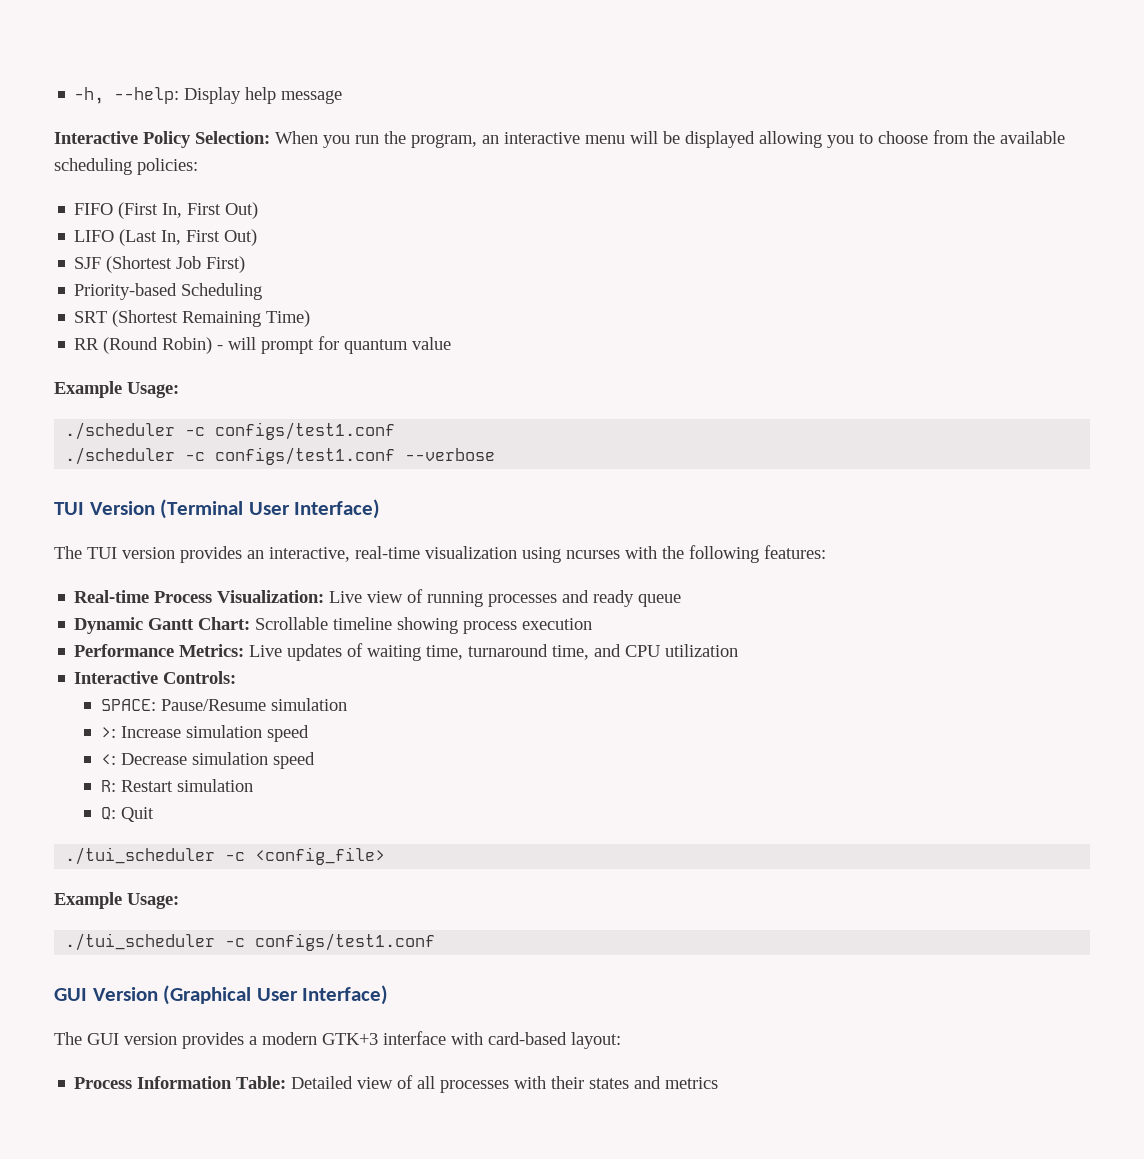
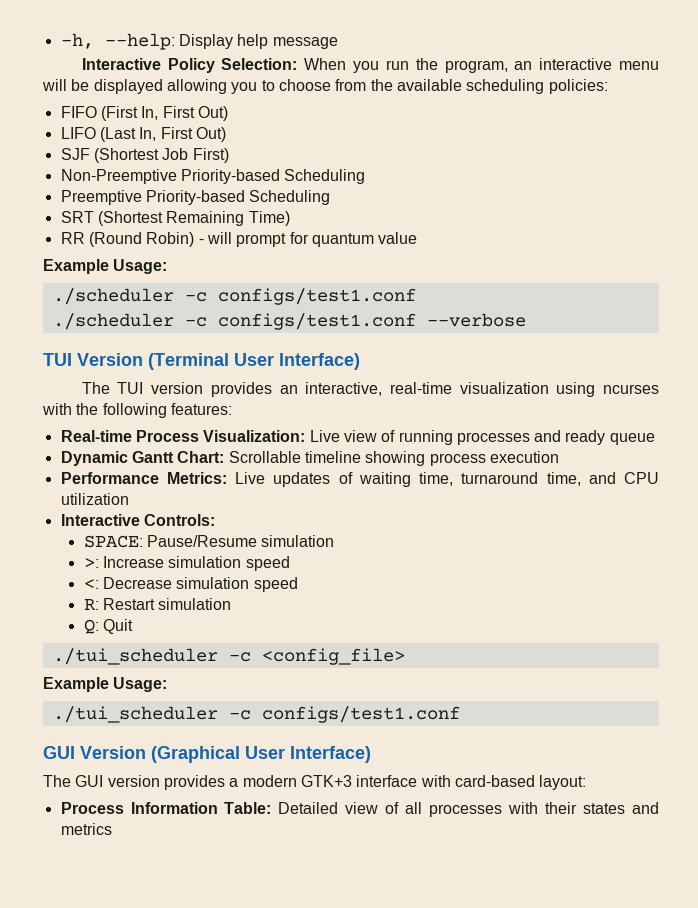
- Priority-based Scheduling
+ Non-Preemptive Priority-based Scheduling
+ Preemptive Priority-based Scheduling

